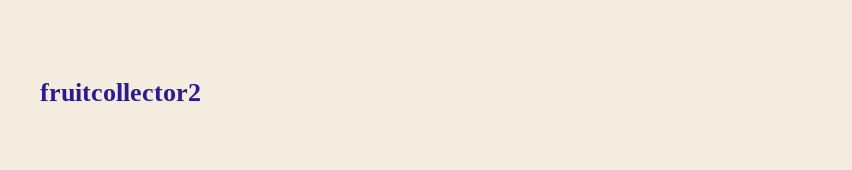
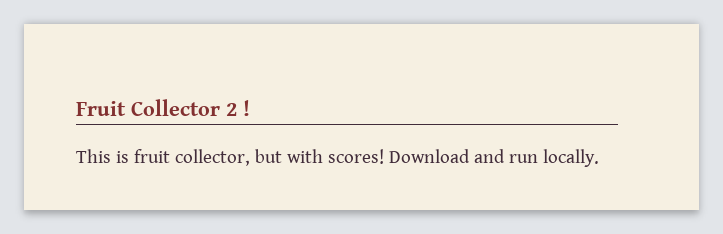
- fruitcollector2
+ Fruit Collector 2 !
+ This is fruit collector, but with scores! Download and run locally.

